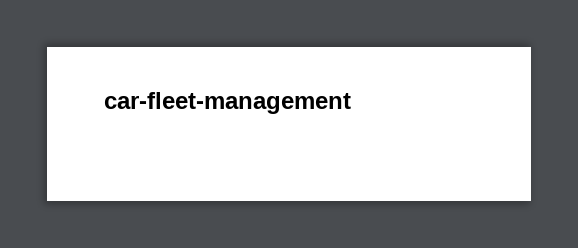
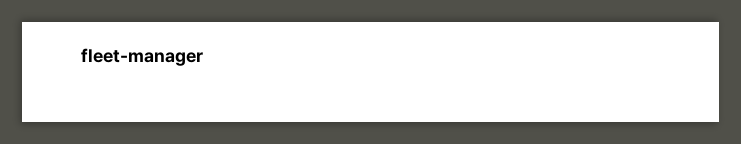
- car-fleet-management
+ fleet-manager

